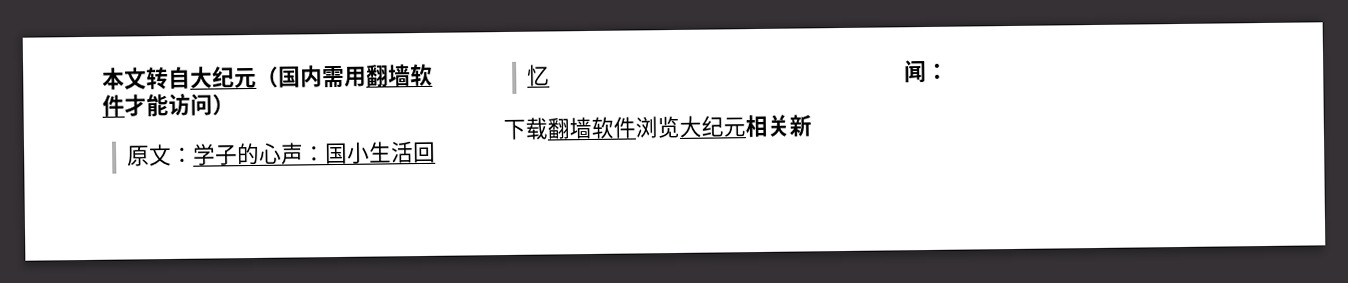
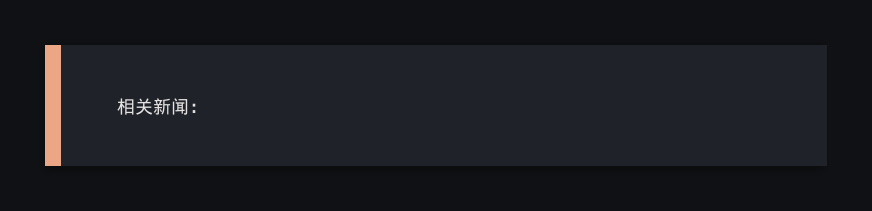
- 本文转自大纪元（国内需用翻墙软件才能访问）
- 原文：学子的心声：国小生活回忆
- 下载翻墙软件浏览大纪元相关新闻：
+ 相关新闻：

